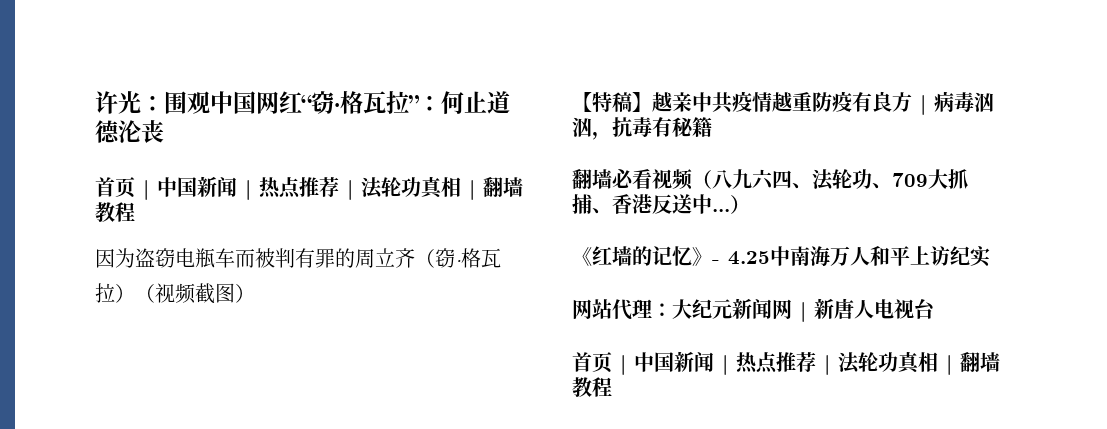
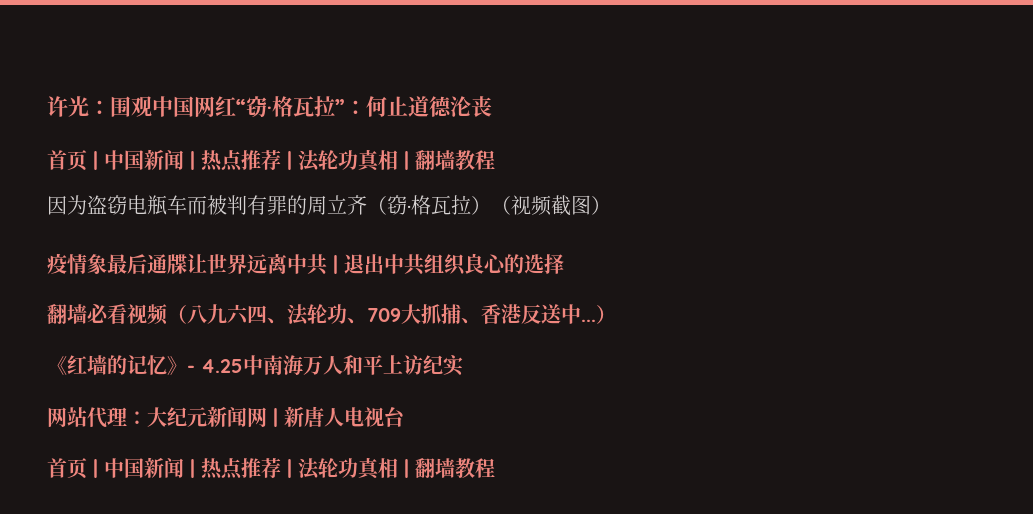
- 【特稿】越亲中共疫情越重防疫有良方 | 病毒汹汹，抗毒有秘籍
+ 疫情象最后通牒让世界远离中共 | 退出中共组织良心的选择

